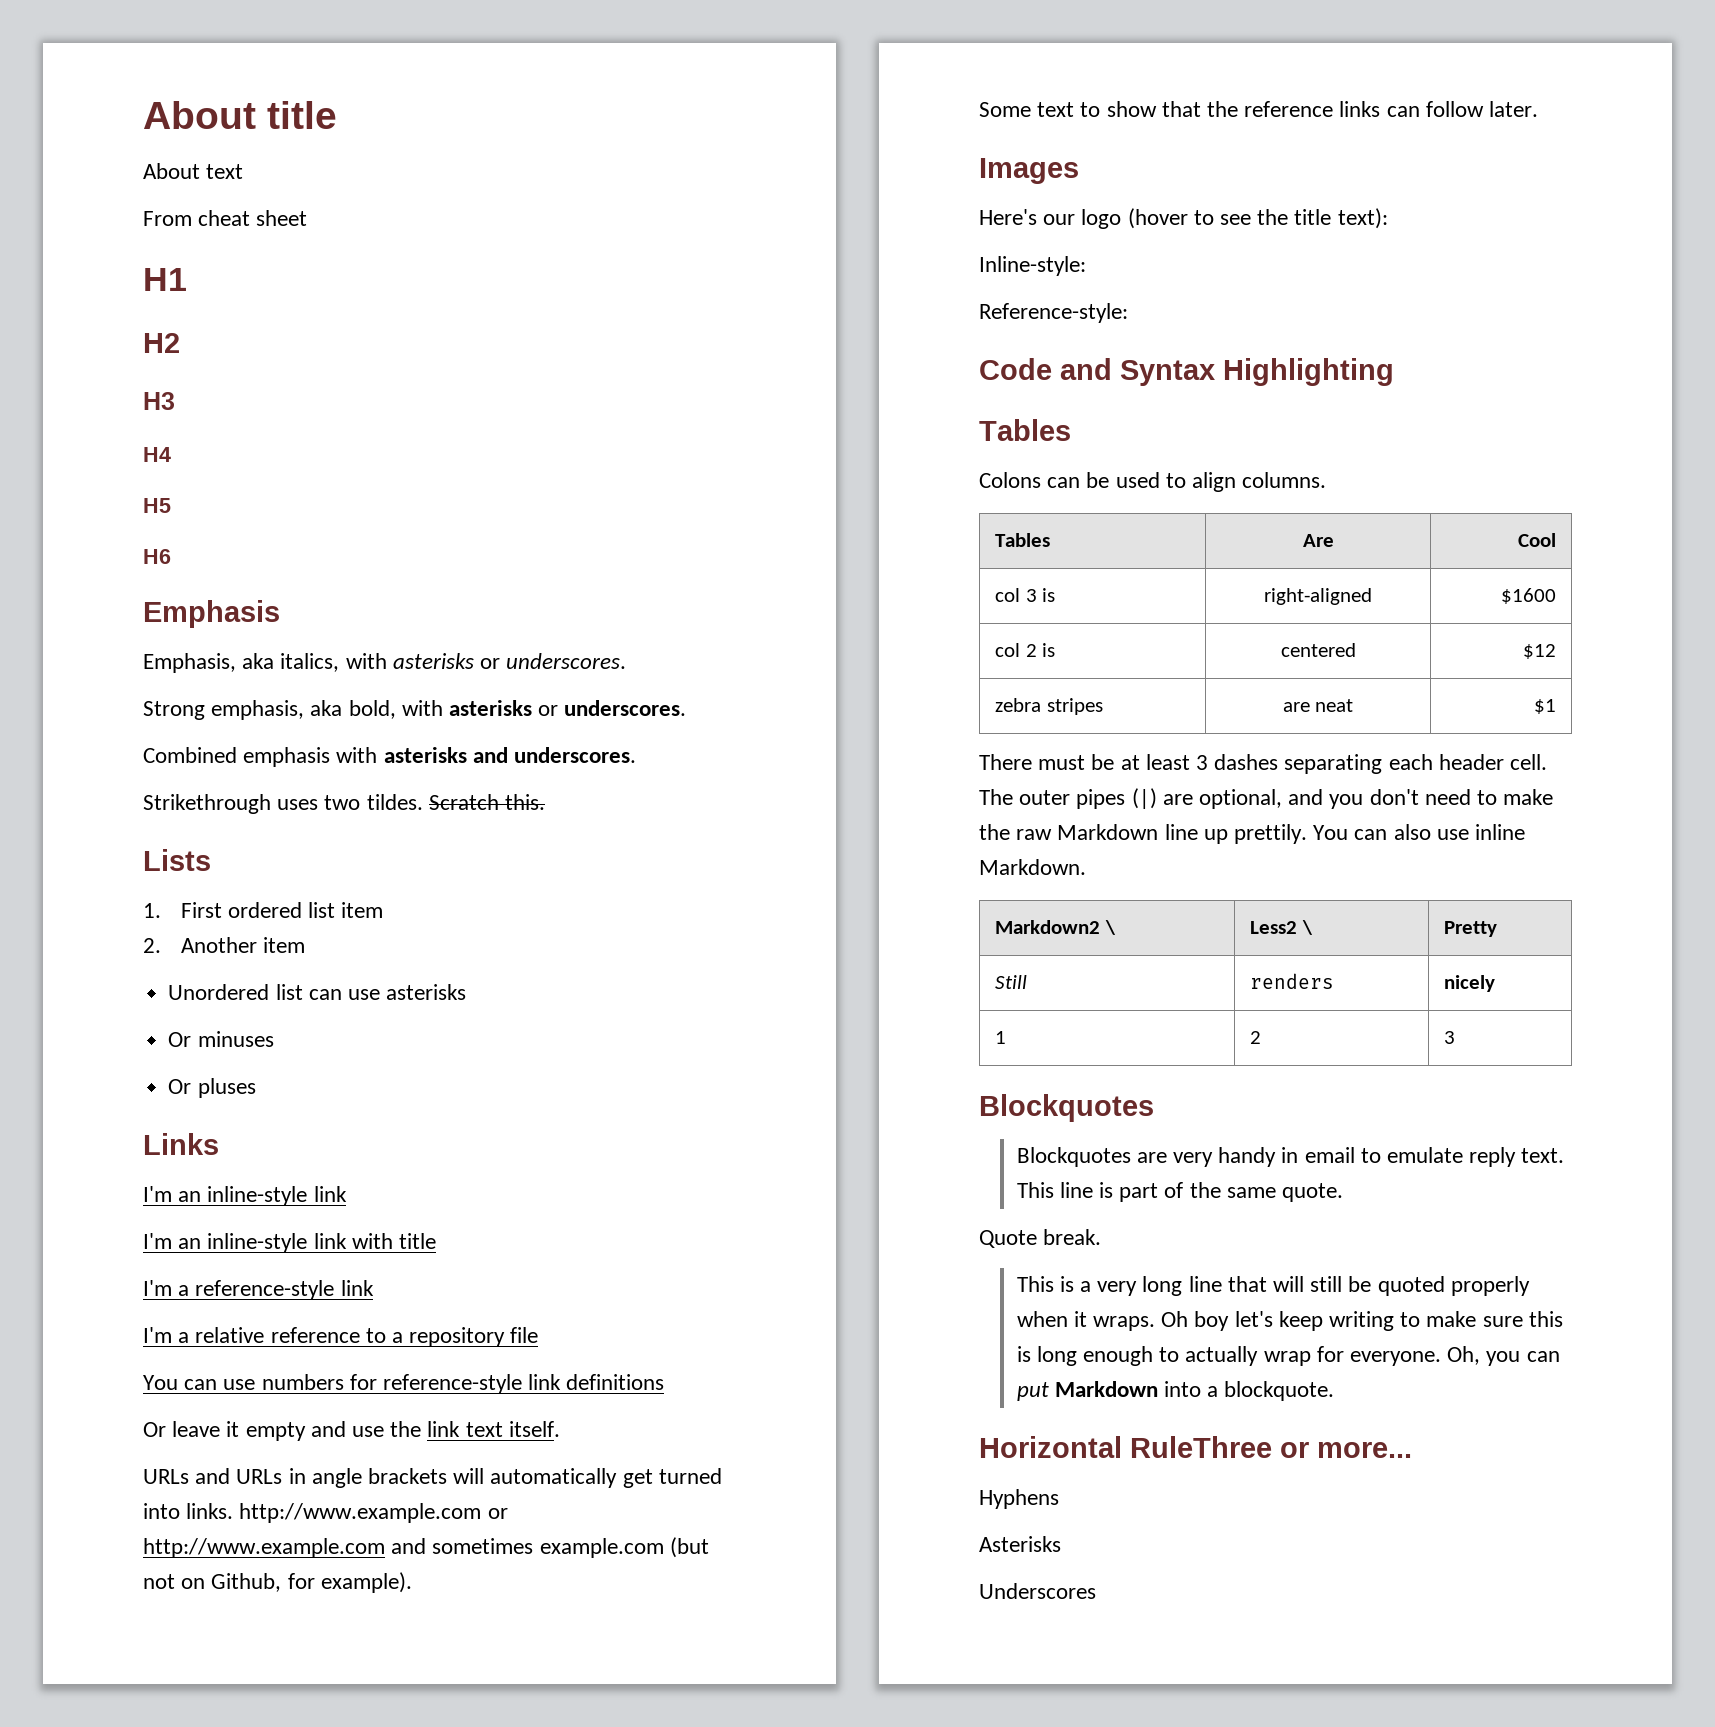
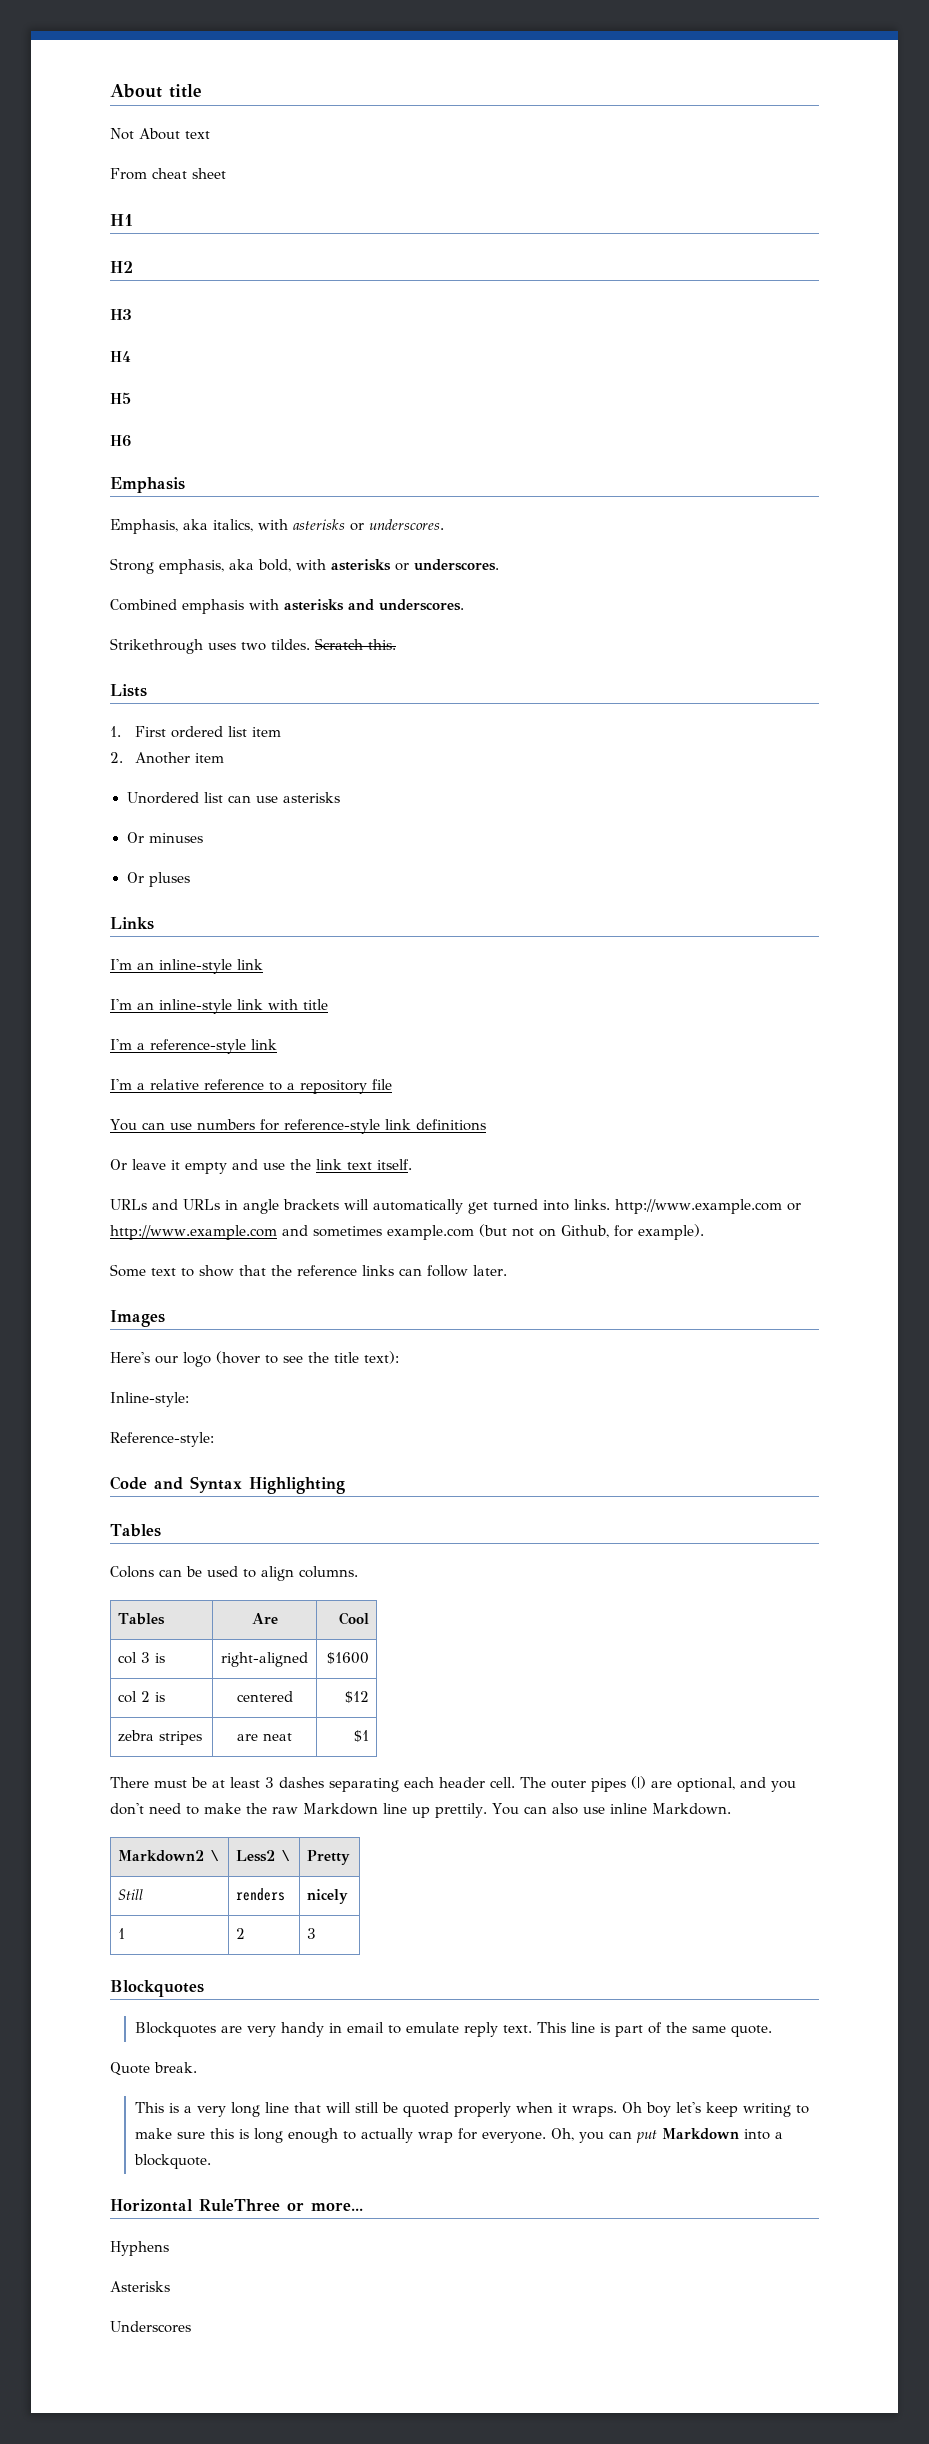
- About text
+ Not About text

